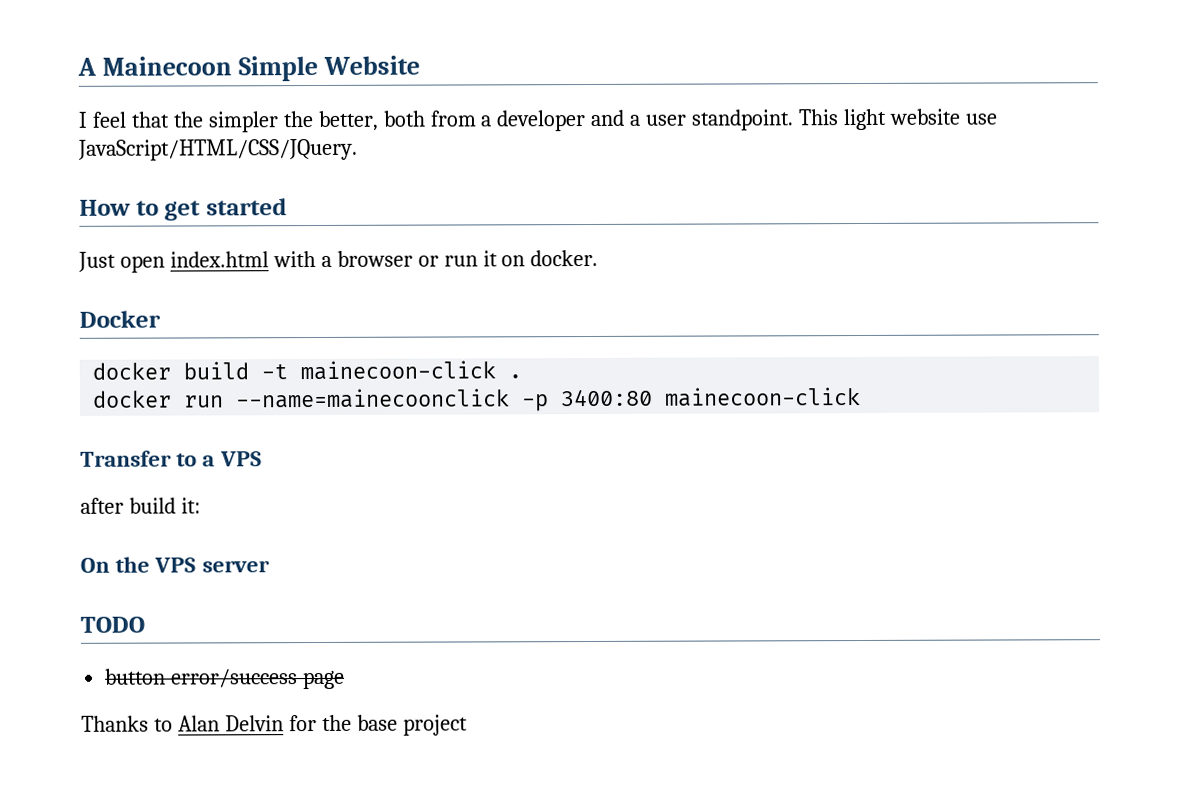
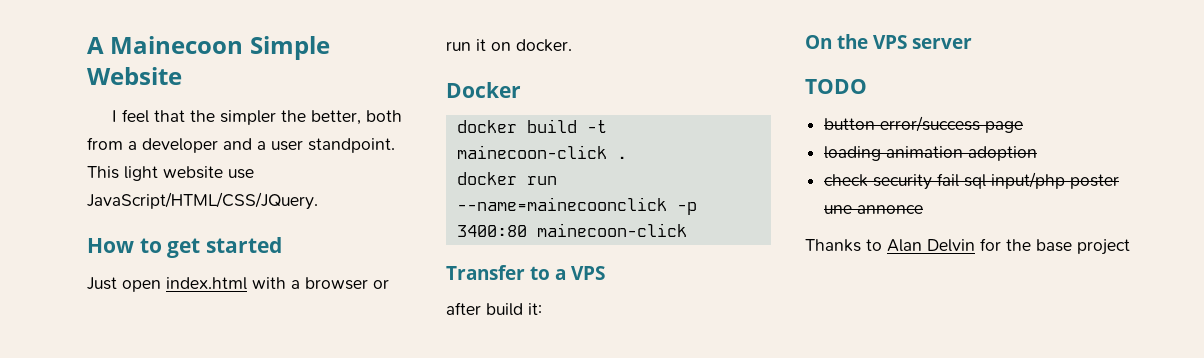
+ loading animation adoption
+ check security fail sql input/php poster une annonce

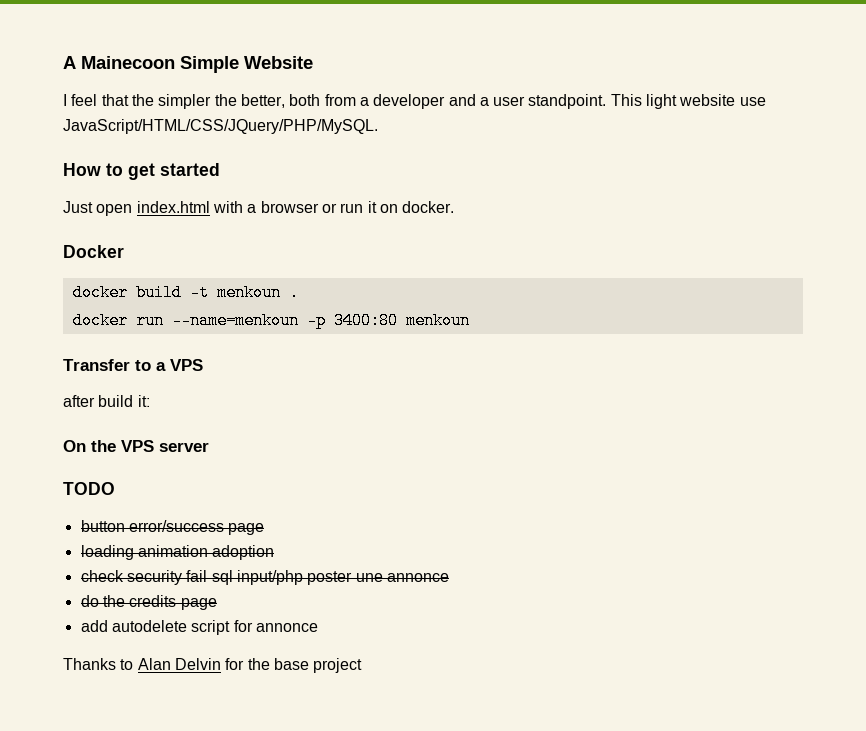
- This light website use JavaScript/HTML/CSS/JQuery.
+ This light website use JavaScript/HTML/CSS/JQuery/PHP/MySQL.
- docker build -t mainecoon-click .
+ docker build -t menkoun .
- docker run --name=mainecoonclick -p 3400:80 mainecoon-click
+ docker run --name=menkoun -p 3400:80 menkoun
+ do the credits page
+ add autodelete script for annonce

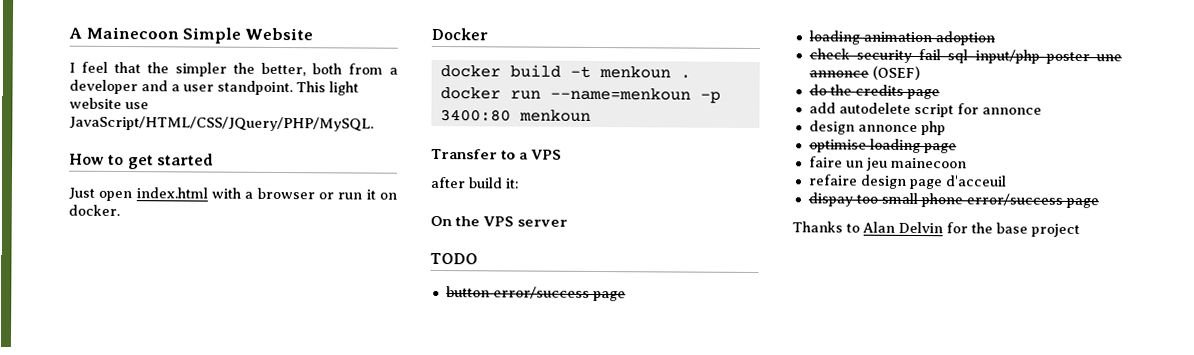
- check security fail sql input/php poster une annonce
+ check security fail sql input/php poster une annonce (OSEF)
+ design annonce php
+ optimise loading page
+ faire un jeu mainecoon
+ refaire design page d'acceuil
+ dispay too small phone error/success page

